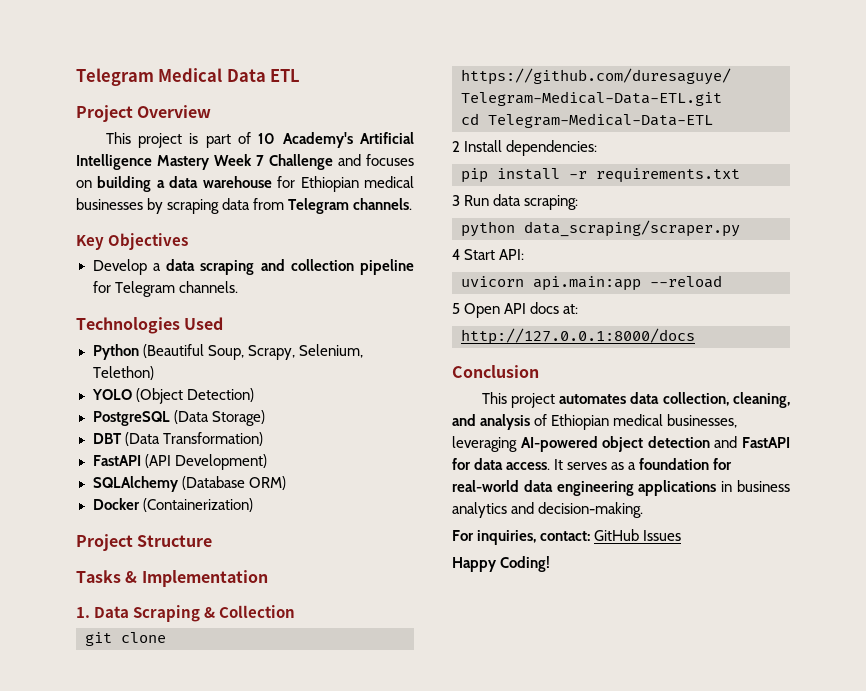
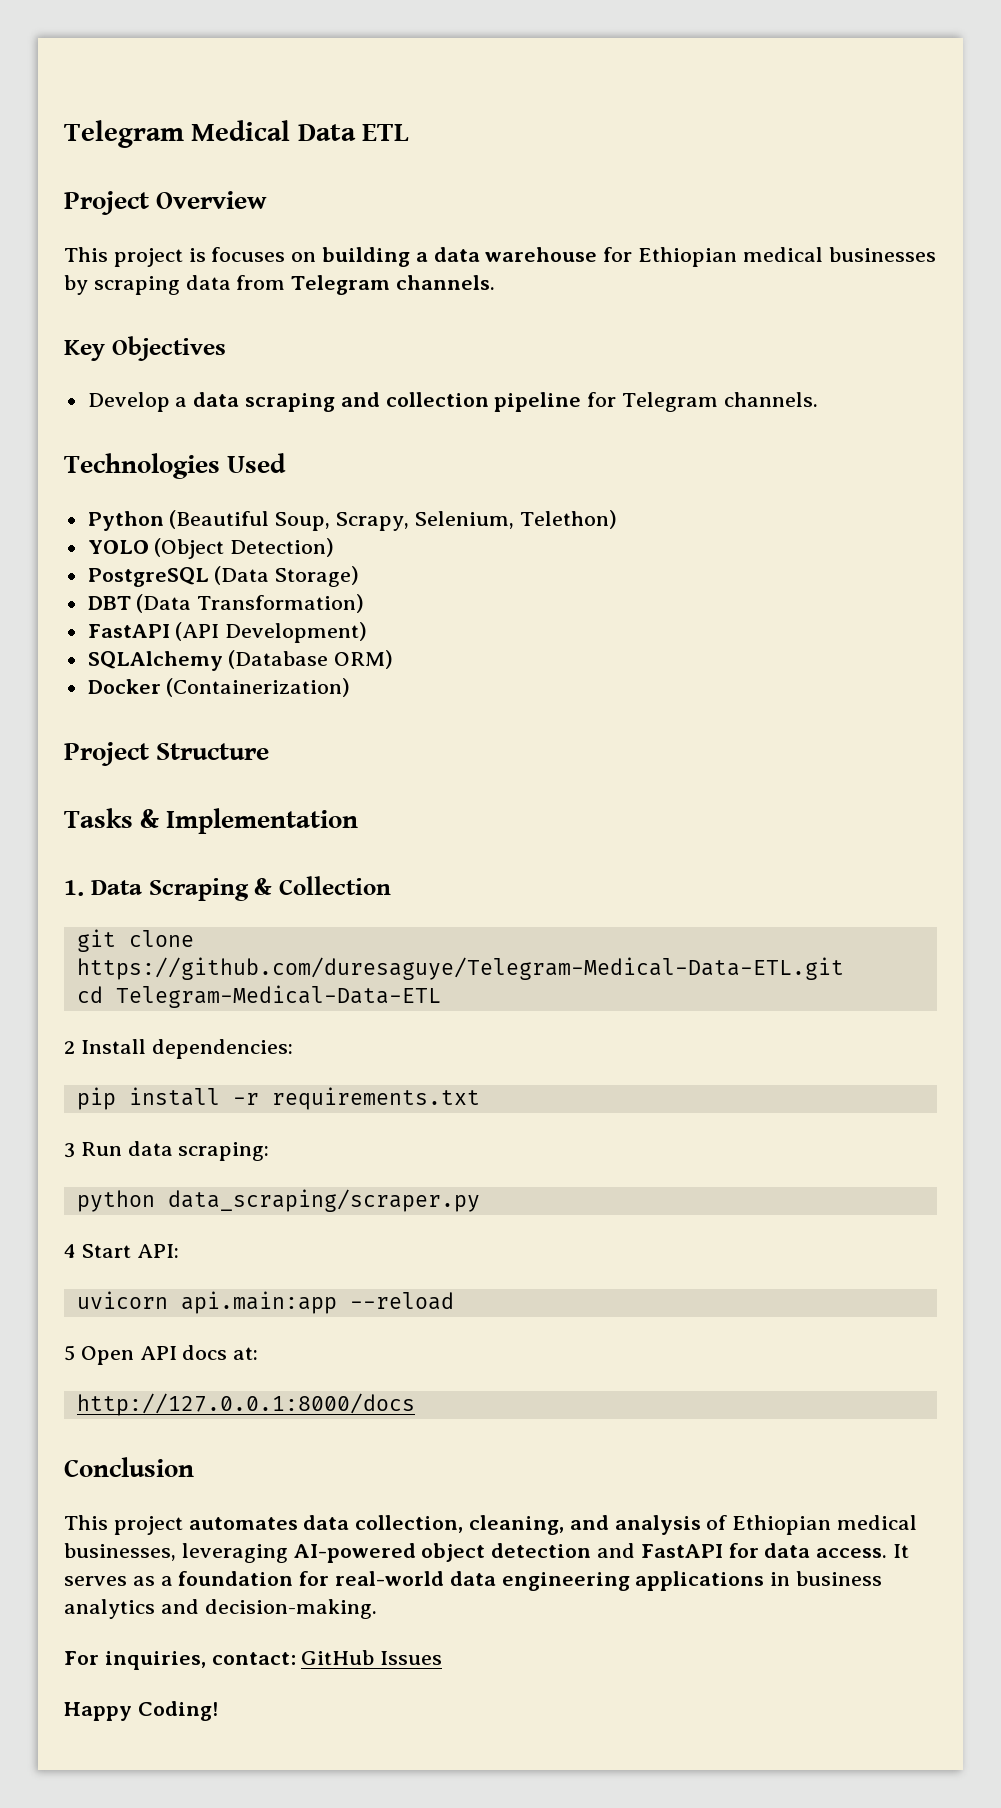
- This project is part of 10 Academy's Artificial Intelligence Mastery Week 7 Challenge and focuses on building a data warehouse for Ethiopian medical businesses by scraping data from Telegram channels.
+ This project is focuses on building a data warehouse for Ethiopian medical businesses by scraping data from Telegram channels.

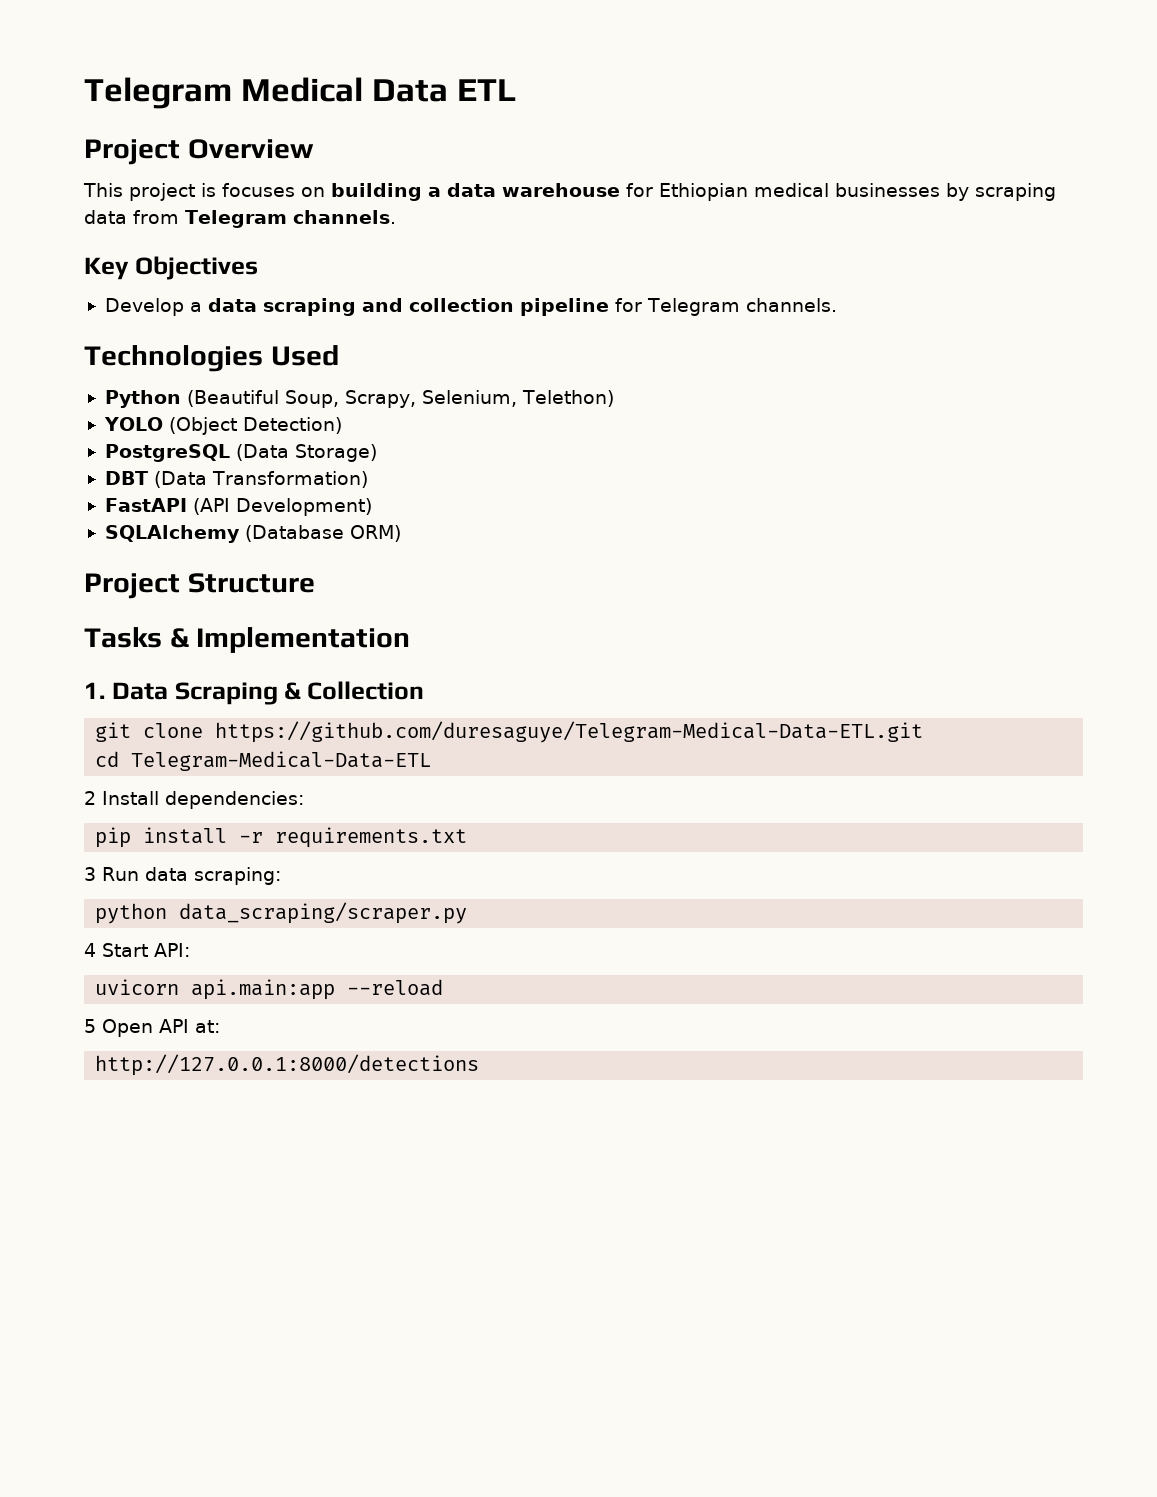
- Docker (Containerization)
- 5 Open API docs at:
+ 5 Open API at:
- http://127.0.0.1:8000/docs
- Conclusion
- This project automates data collection, cleaning, and analysis of Ethiopian medical businesses, leveraging AI-powered object detection and FastAPI for data access. It serves as a foundation for real-world data engineering applications in business analytics and decision-making.
- For inquiries, contact: GitHub Issues
- Happy Coding!
+ http://127.0.0.1:8000/detections

